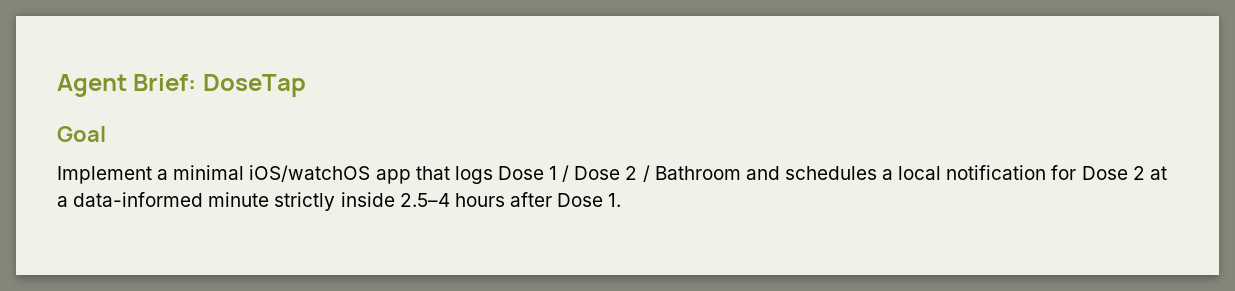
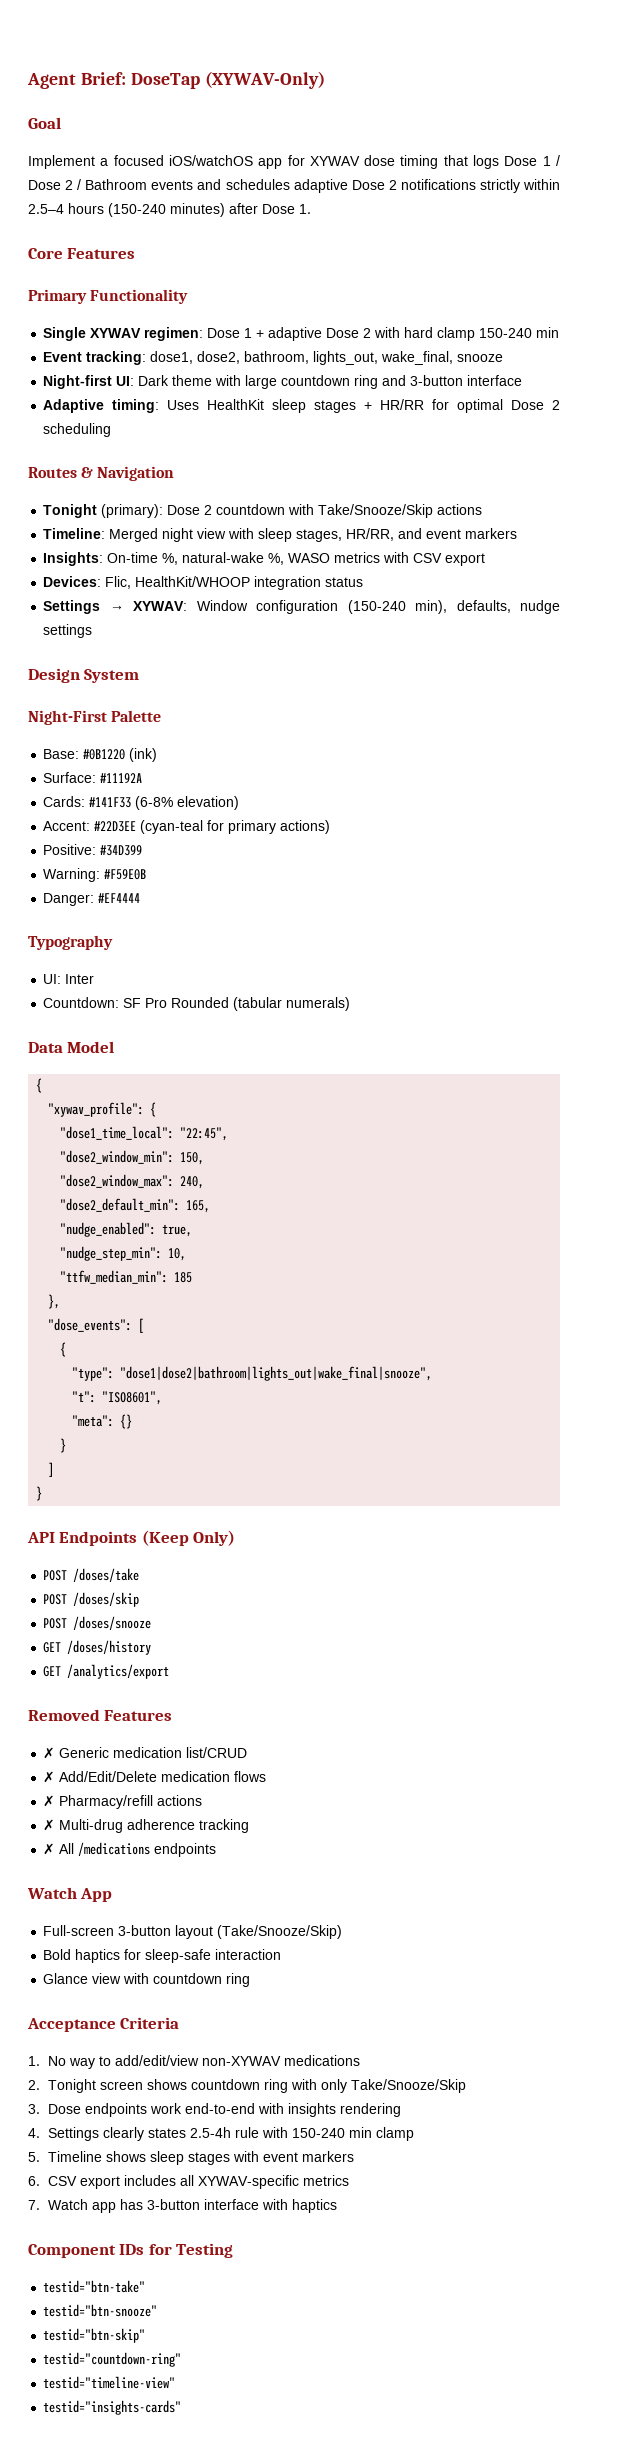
- Agent Brief: DoseTap
+ Agent Brief: DoseTap (XYWAV-Only)
- Implement a minimal iOS/watchOS app that logs Dose 1 / Dose 2 / Bathroom and schedules a local notification for Dose 2 at a data-informed minute strictly inside 2.5–4 hours after Dose 1.
+ Implement a focused iOS/watchOS app for XYWAV dose timing that logs Dose 1 / Dose 2 / Bathroom events and schedules adaptive Dose 2 notifications strictly within 2.5–4 hours (150-240 minutes) after Dose 1.
+ Core Features
+ Primary Functionality
+ Single XYWAV regimen: Dose 1 + adaptive Dose 2 with hard clamp 150-240 min
+ Event tracking: dose1, dose2, bathroom, lights_out, wake_final, snooze
+ Night-first UI: Dark theme with large countdown ring and 3-button interface
+ Adaptive timing: Uses HealthKit sleep stages + HR/RR for optimal Dose 2 scheduling
+ Routes & Navigation
+ Tonight (primary): Dose 2 countdown with Take/Snooze/Skip actions
+ Timeline: Merged night view with sleep stages, HR/RR, and event markers
+ Insights: On-time %, natural-wake %, WASO metrics with CSV export
+ Devices: Flic, HealthKit/WHOOP integration status
+ Settings → XYWAV: Window configuration (150-240 min), defaults, nudge settings
+ Design System
+ Night-First Palette
+ Base: #0B1220 (ink)
+ Surface: #11192A
+ Cards: #141F33 (6-8% elevation)
+ Accent: #22D3EE (cyan-teal for primary actions)
+ Positive: #34D399
+ Warning: #F59E0B
+ Danger: #EF4444
+ Typography
+ UI: Inter
+ Countdown: SF Pro Rounded (tabular numerals)
+ Data Model
+ {
+ "xywav_profile": {
+ "dose1_time_local": "22:45",
+ "dose2_window_min": 150,
+ "dose2_window_max": 240,
+ "dose2_default_min": 165,
+ "nudge_enabled": true,
+ "nudge_step_min": 10,
+ "ttfw_median_min": 185
+ },
+ "dose_events": [
+ {
+ "type": "dose1|dose2|bathroom|lights_out|wake_final|snooze",
+ "t": "ISO8601",
+ "meta": {}
+ }
+ ]
+ }
+ API Endpoints (Keep Only)
+ POST /doses/take
+ POST /doses/skip
+ POST /doses/snooze
+ GET /doses/history
+ GET /analytics/export
+ Removed Features
+ ✗ Generic medication list/CRUD
+ ✗ Add/Edit/Delete medication flows
+ ✗ Pharmacy/refill actions
+ ✗ Multi-drug adherence tracking
+ ✗ All /medications endpoints
+ Watch App
+ Full-screen 3-button layout (Take/Snooze/Skip)
+ Bold haptics for sleep-safe interaction
+ Glance view with countdown ring
+ Acceptance Criteria
+ 1. No way to add/edit/view non-XYWAV medications
+ 2. Tonight screen shows countdown ring with only Take/Snooze/Skip
+ 3. Dose endpoints work end-to-end with insights rendering
+ 4. Settings clearly states 2.5-4h rule with 150-240 min clamp
+ 5. Timeline shows sleep stages with event markers
+ 6. CSV export includes all XYWAV-specific metrics
+ 7. Watch app has 3-button interface with haptics
+ Component IDs for Testing
+ testid="btn-take"
+ testid="btn-snooze"
+ testid="btn-skip"
+ testid="countdown-ring"
+ testid="timeline-view"
+ testid="insights-cards"

